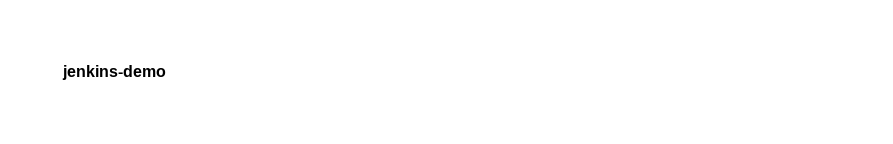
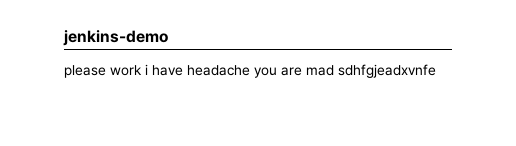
+ please work i have headache you are mad sdhfgjeadxvnfe

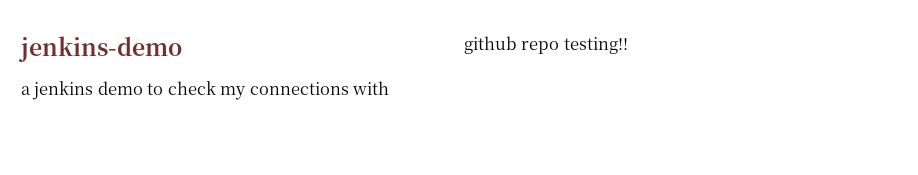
- please work i have headache you are mad sdhfgjeadxvnfe
+ a jenkins demo to check my connections with github repo testing!!

